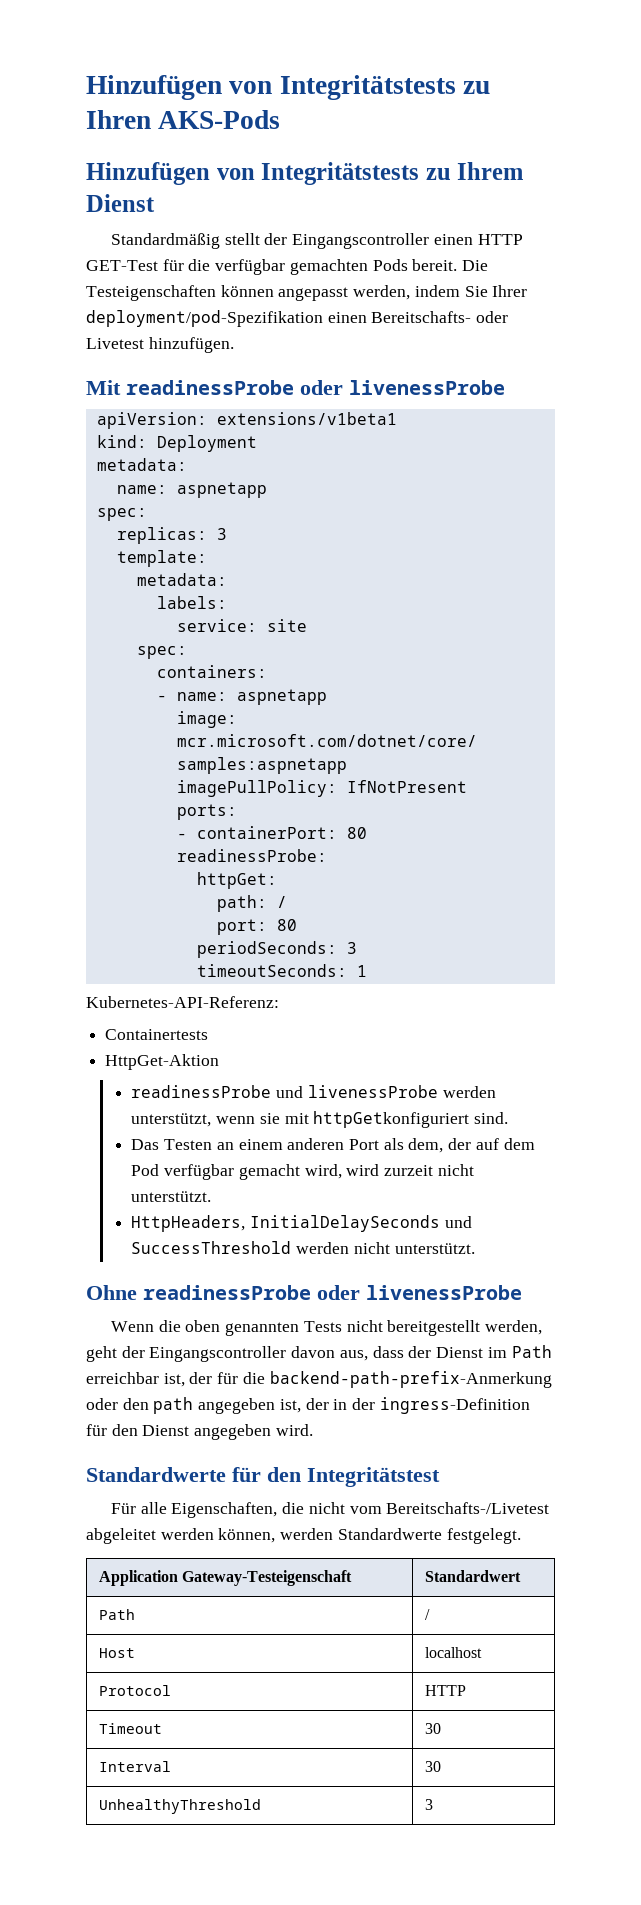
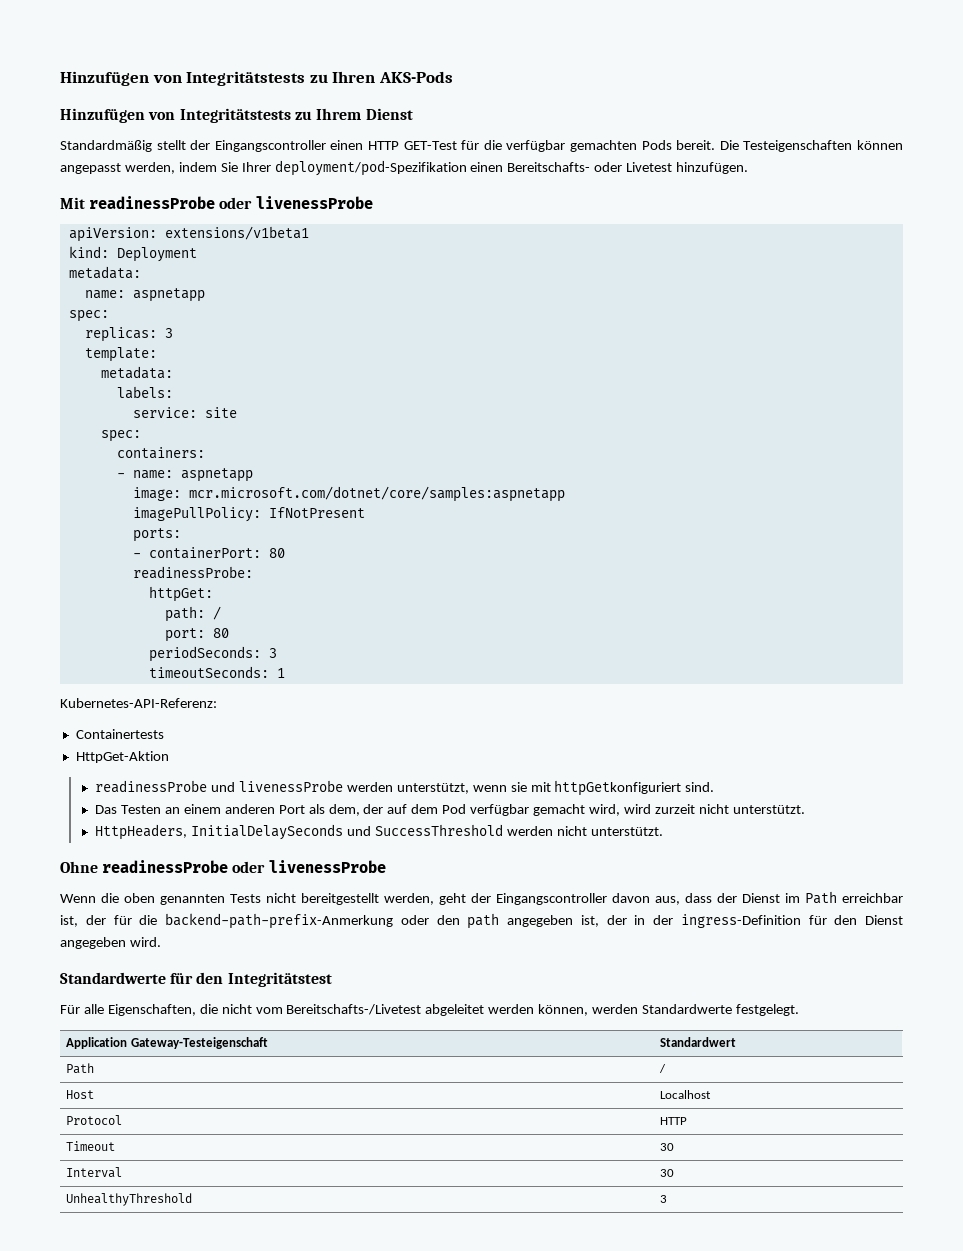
- Host | localhost
+ Host | Localhost

